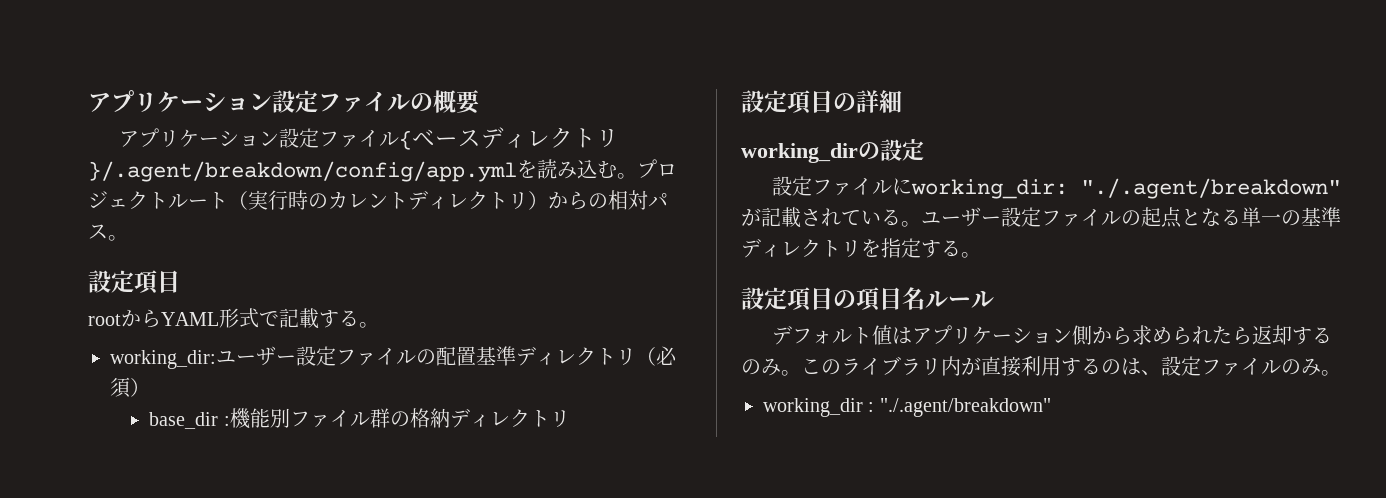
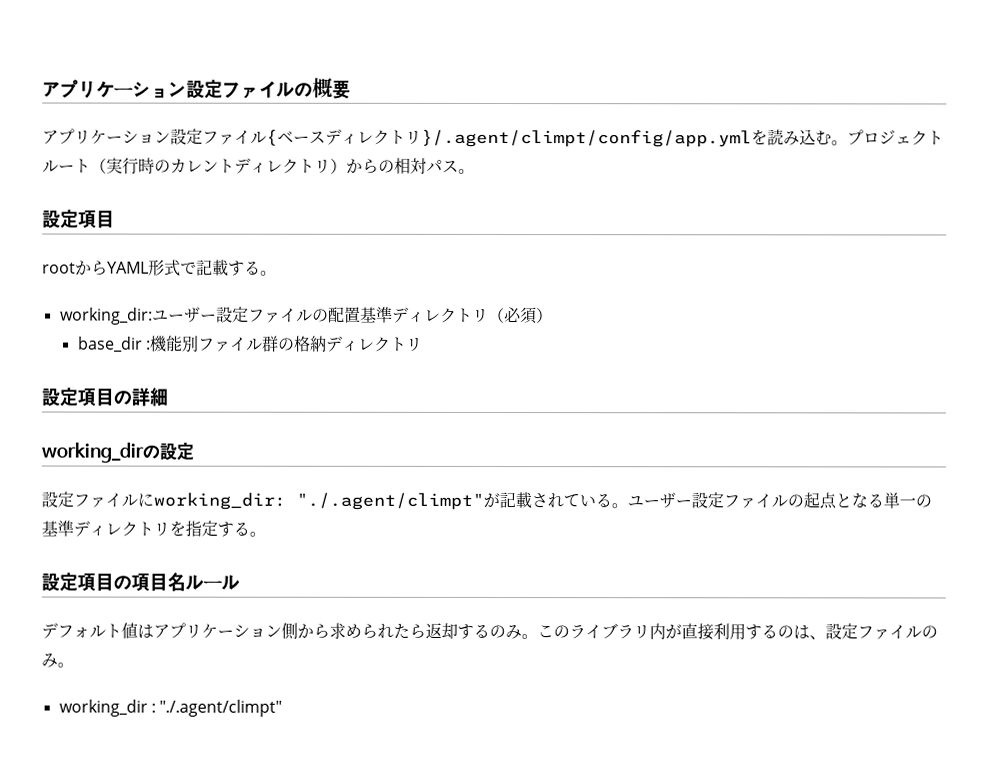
- アプリケーション設定ファイル{ベースディレクトリ}/.agent/breakdown/config/app.ymlを読み込む。
+ アプリケーション設定ファイル{ベースディレクトリ}/.agent/climpt/config/app.ymlを読み込む。
- 設定ファイルにworking_dir: "./.agent/breakdown"が記載されている。
+ 設定ファイルにworking_dir: "./.agent/climpt"が記載されている。
- working_dir : "./.agent/breakdown"
+ working_dir : "./.agent/climpt"

